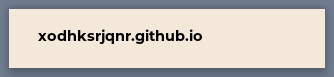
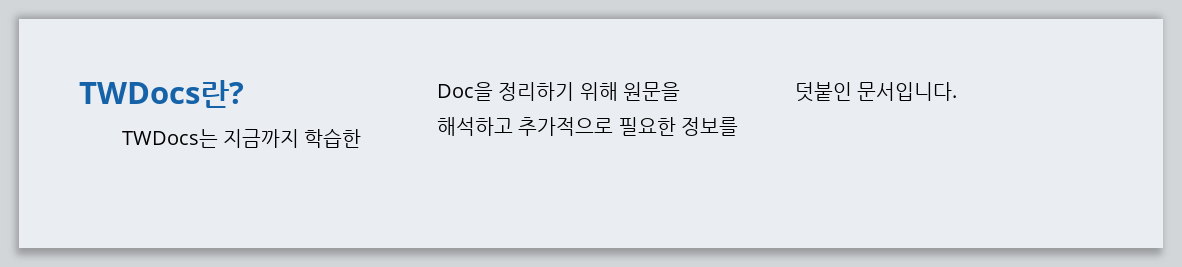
- xodhksrjqnr.github.io
+ TWDocs란?
+ TWDocs는 지금까지 학습한 Doc을 정리하기 위해 원문을 해석하고 추가적으로 필요한 정보를 덧붙인 문서입니다.

